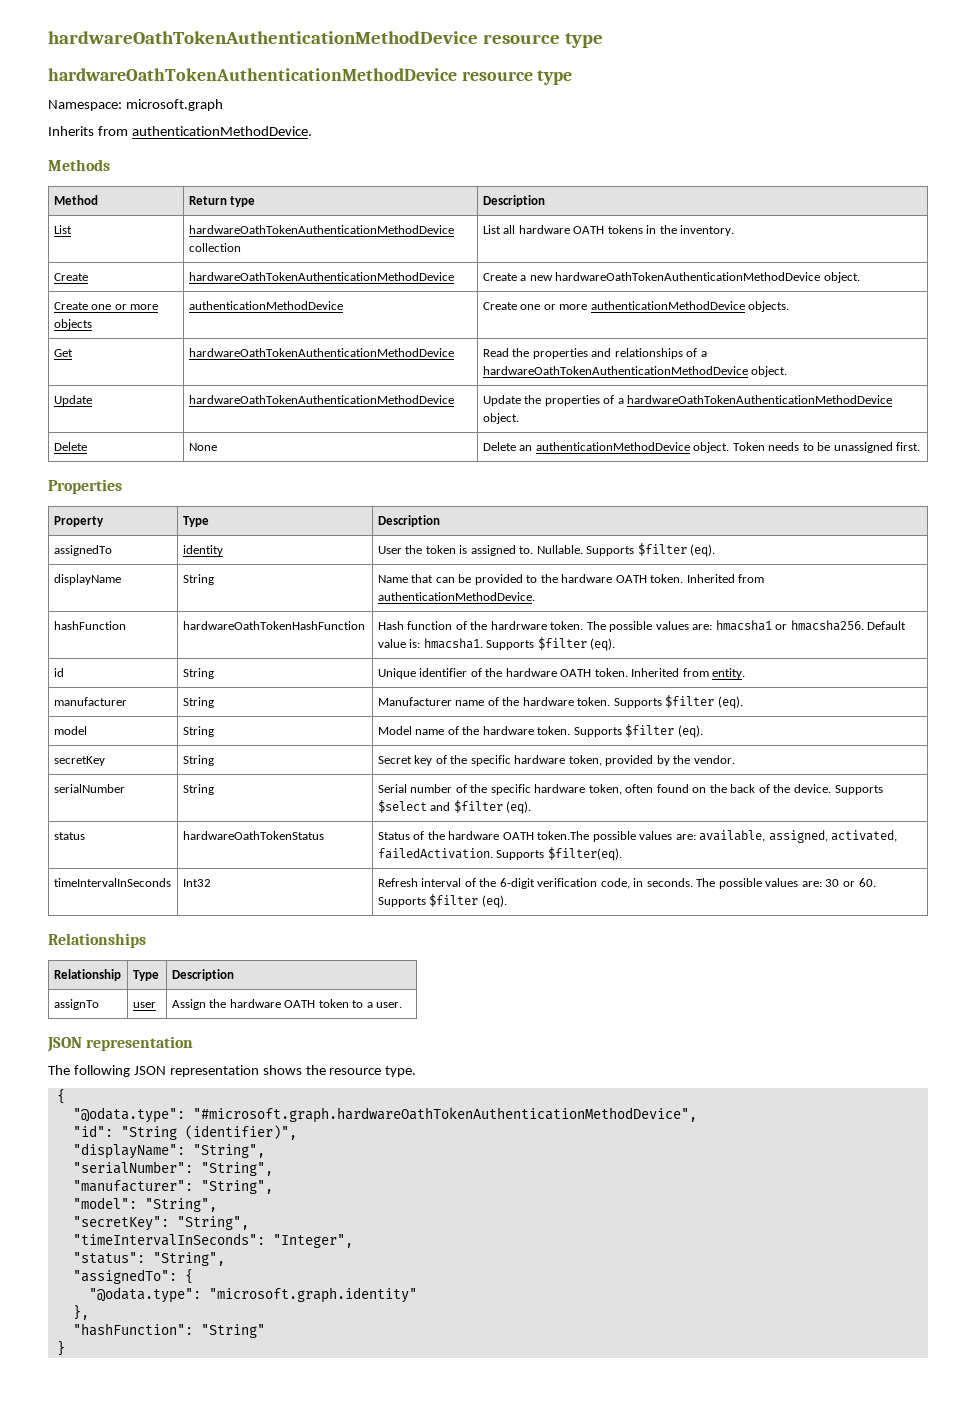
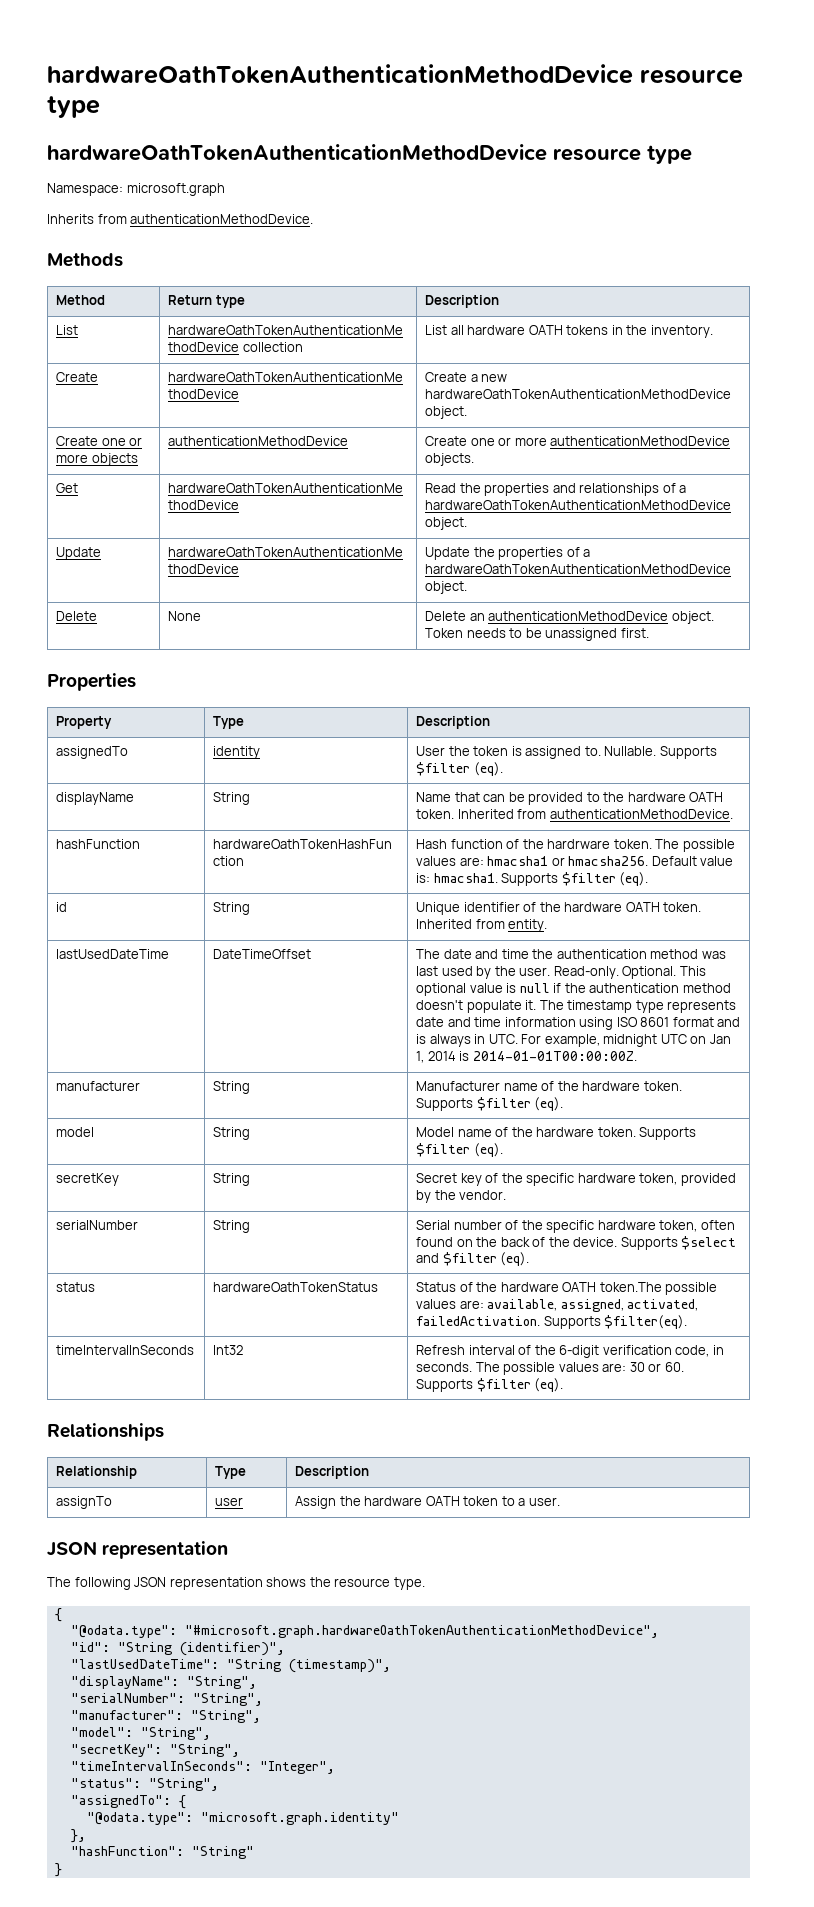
+ lastUsedDateTime | DateTimeOffset | The date and time the authentication method was last used by the user. Read-only. Optional. This optional value is null if the authentication method doesn't populate it. The timestamp type represents date and time information using ISO 8601 format and is always in UTC. For example, midnight UTC on Jan 1, 2014 is 2014-01-01T00:00:00Z.
+ "lastUsedDateTime": "String (timestamp)",

